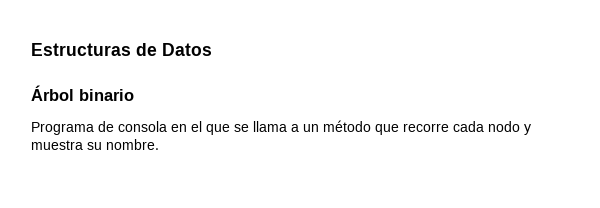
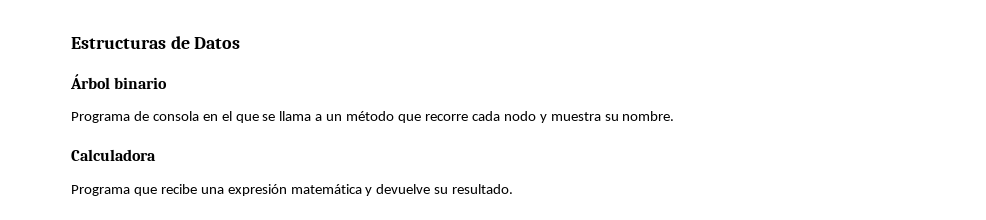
+ Calculadora
+ Programa que recibe una expresión matemática y devuelve su resultado.

